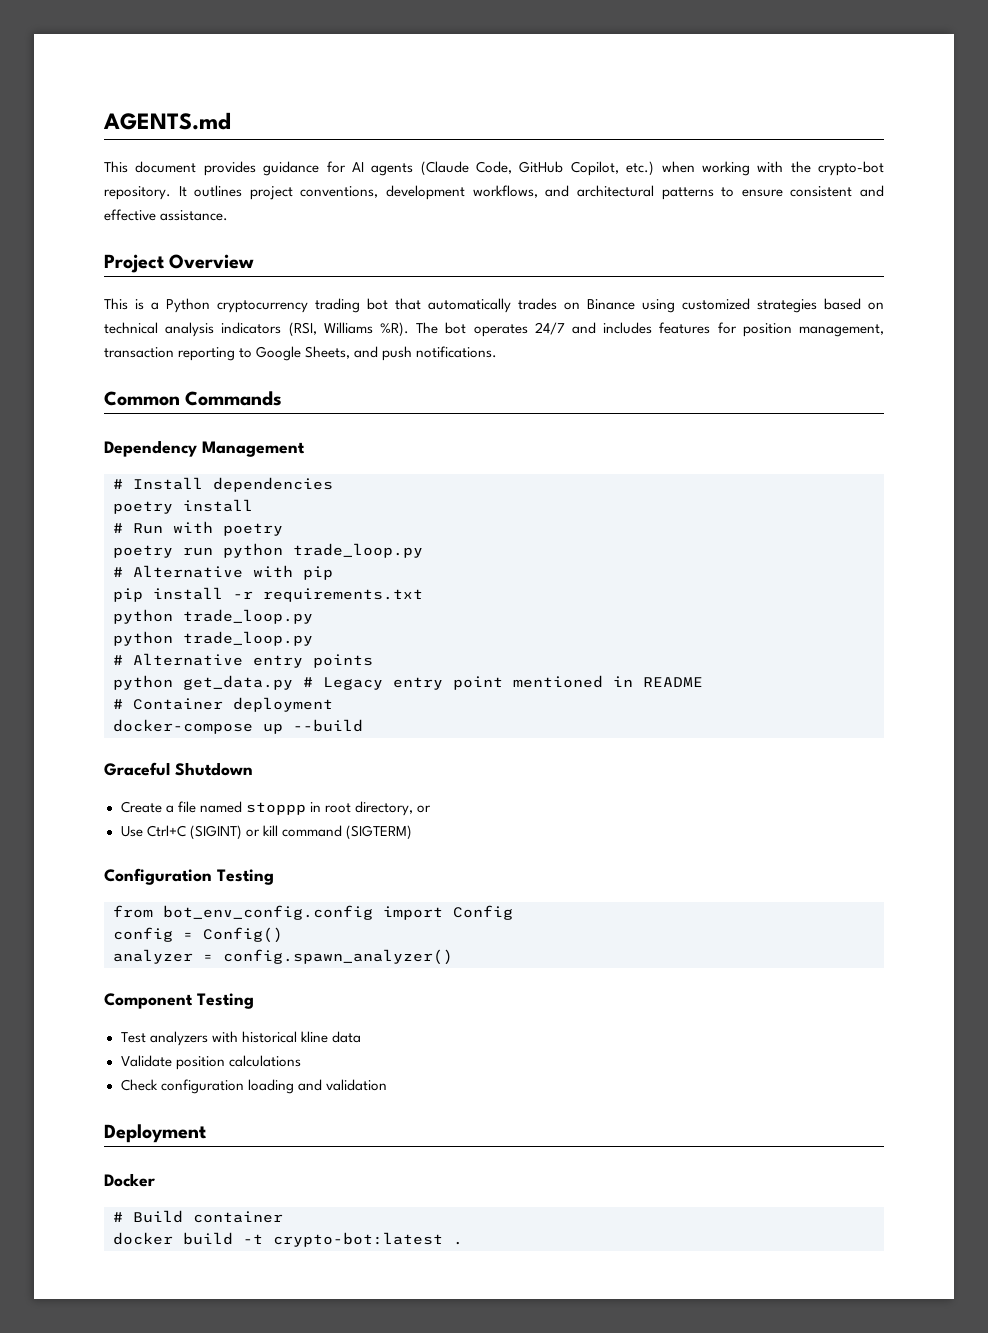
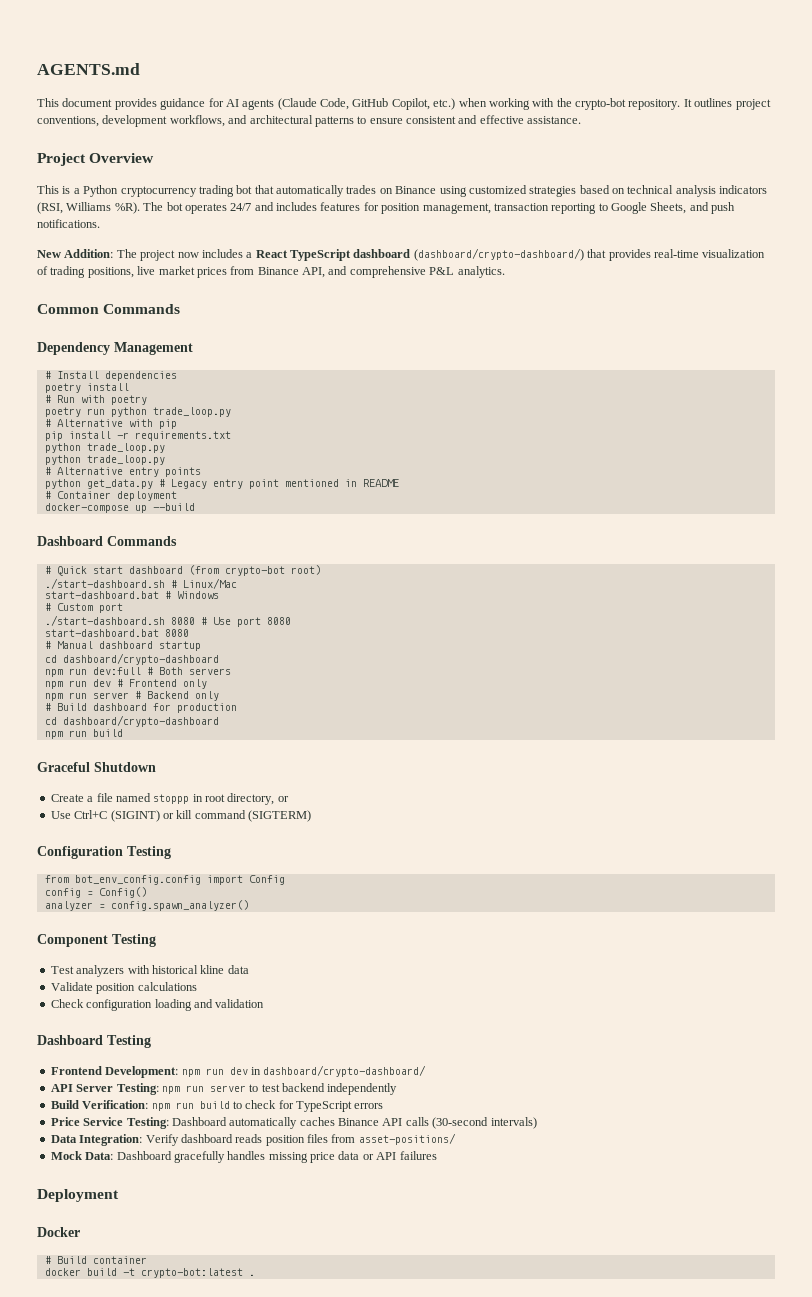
+ New Addition: The project now includes a React TypeScript dashboard (dashboard/crypto-dashboard/) that provides real-time visualization of trading positions, live market prices from Binance API, and comprehensive P&L analytics.
+ Dashboard Commands
+ # Quick start dashboard (from crypto-bot root)
+ ./start-dashboard.sh # Linux/Mac
+ start-dashboard.bat # Windows
+ # Custom port
+ ./start-dashboard.sh 8080 # Use port 8080
+ start-dashboard.bat 8080
+ # Manual dashboard startup
+ cd dashboard/crypto-dashboard
+ npm run dev:full # Both servers
+ npm run dev # Frontend only
+ npm run server # Backend only
+ # Build dashboard for production
+ cd dashboard/crypto-dashboard
+ npm run build
+ Dashboard Testing
+ Frontend Development: npm run dev in dashboard/crypto-dashboard/
+ API Server Testing: npm run server to test backend independently
+ Build Verification: npm run build to check for TypeScript errors
+ Price Service Testing: Dashboard automatically caches Binance API calls (30-second intervals)
+ Data Integration: Verify dashboard reads position files from asset-positions/
+ Mock Data: Dashboard gracefully handles missing price data or API failures

